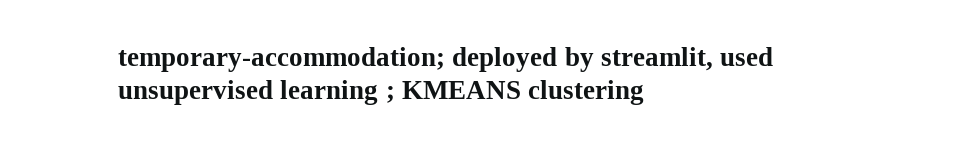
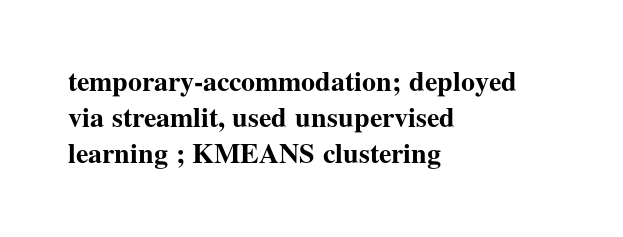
- temporary-accommodation; deployed by streamlit, used unsupervised learning ; KMEANS clustering
+ temporary-accommodation; deployed via streamlit, used unsupervised learning ; KMEANS clustering

